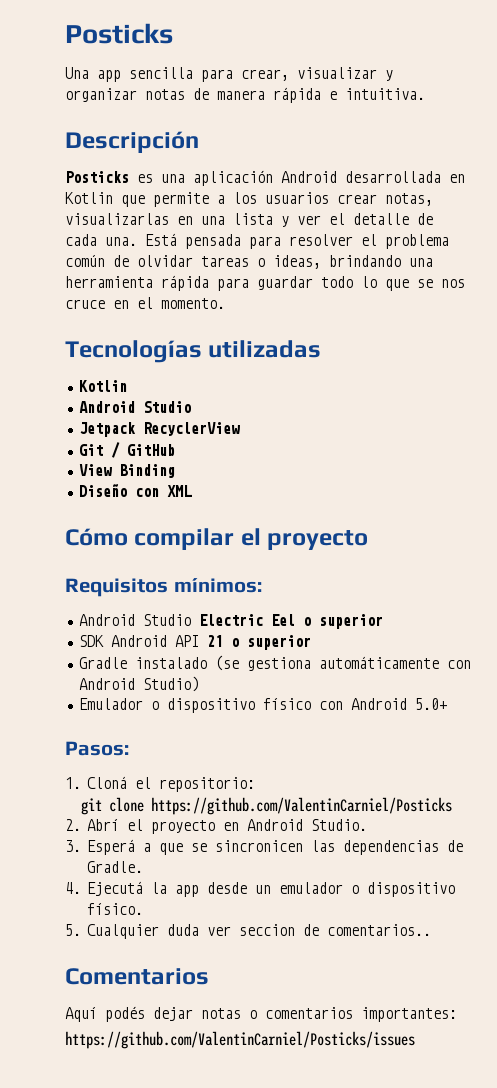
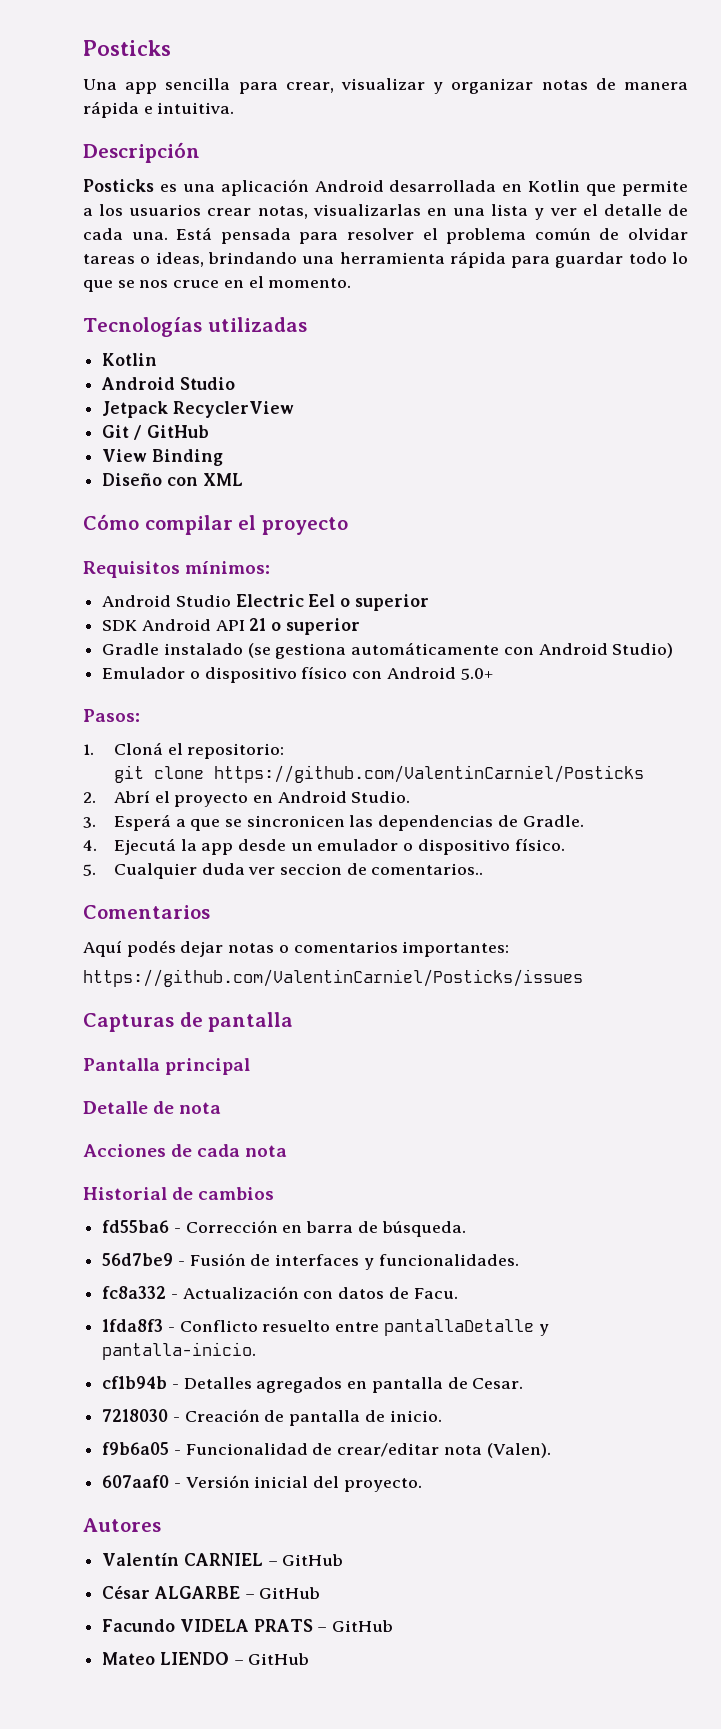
+ Capturas de pantalla
+ Pantalla principal
+ Detalle de nota
+ Acciones de cada nota
+ Historial de cambios
+ fd55ba6 - Corrección en barra de búsqueda.
+ 56d7be9 - Fusión de interfaces y funcionalidades.
+ fc8a332 - Actualización con datos de Facu.
+ 1fda8f3 - Conflicto resuelto entre pantallaDetalle y pantalla-inicio.
+ cf1b94b - Detalles agregados en pantalla de Cesar.
+ 7218030 - Creación de pantalla de inicio.
+ f9b6a05 - Funcionalidad de crear/editar nota (Valen).
+ 607aaf0 - Versión inicial del proyecto.
+ Autores
+ Valentín CARNIEL – GitHub
+ César ALGARBE – GitHub
+ Facundo VIDELA PRATS – GitHub
+ Mateo LIENDO – GitHub

